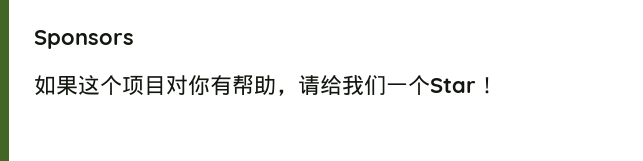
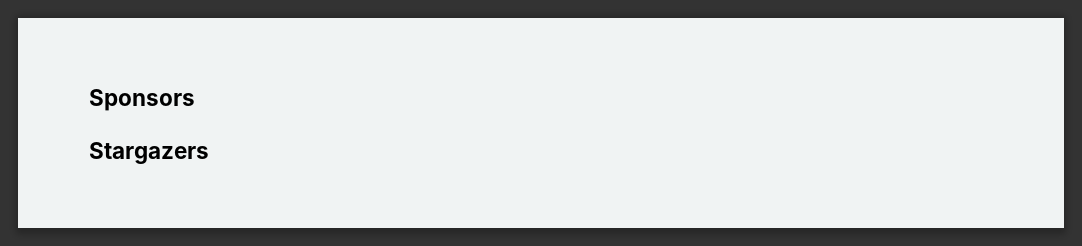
- 如果这个项目对你有帮助，请给我们一个Star！
+ Stargazers

